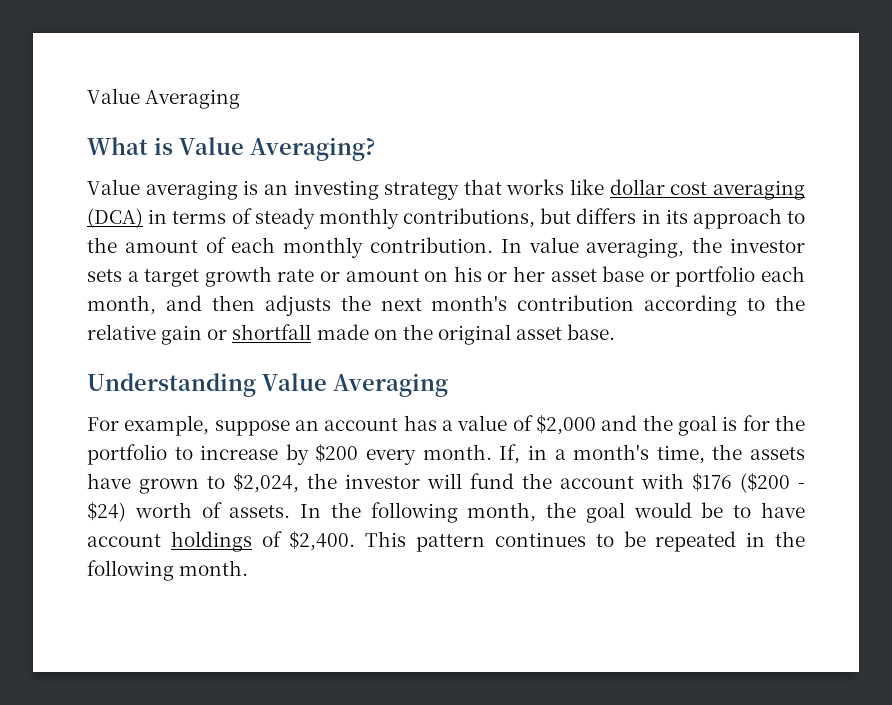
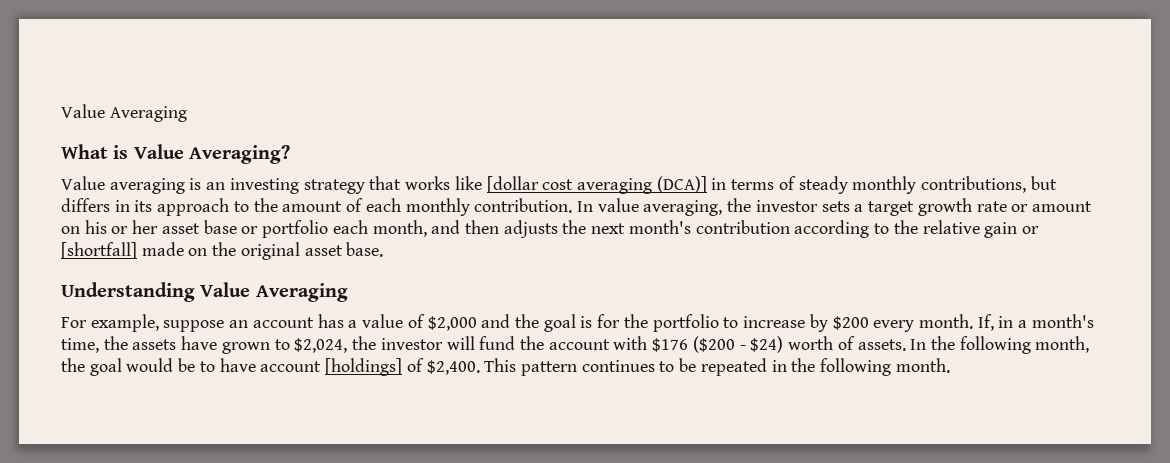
- Value averaging is an investing strategy that works like dollar cost averaging (DCA) in terms of steady monthly contributions, but differs in its approach to the amount of each monthly contribution.
+ Value averaging is an investing strategy that works like [dollar cost averaging (DCA)] in terms of steady monthly contributions, but differs in its approach to the amount of each monthly contribution.
- In value averaging, the investor sets a target growth rate or amount on his or her asset base or portfolio each month, and then adjusts the next month's contribution according to the relative gain or shortfall made on the original asset base.
+ In value averaging, the investor sets a target growth rate or amount on his or her asset base or portfolio each month, and then adjusts the next month's contribution according to the relative gain or [shortfall] made on the original asset base.
- In the following month, the goal would be to have account holdings of $2,400.
+ In the following month, the goal would be to have account [holdings] of $2,400.

